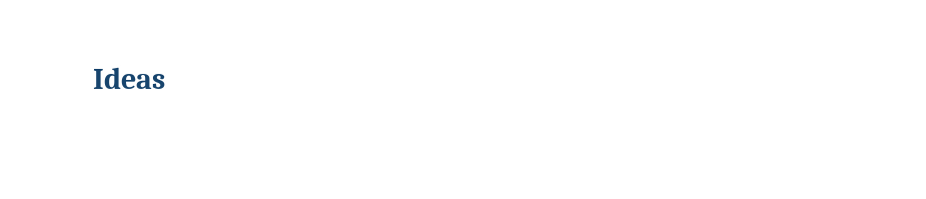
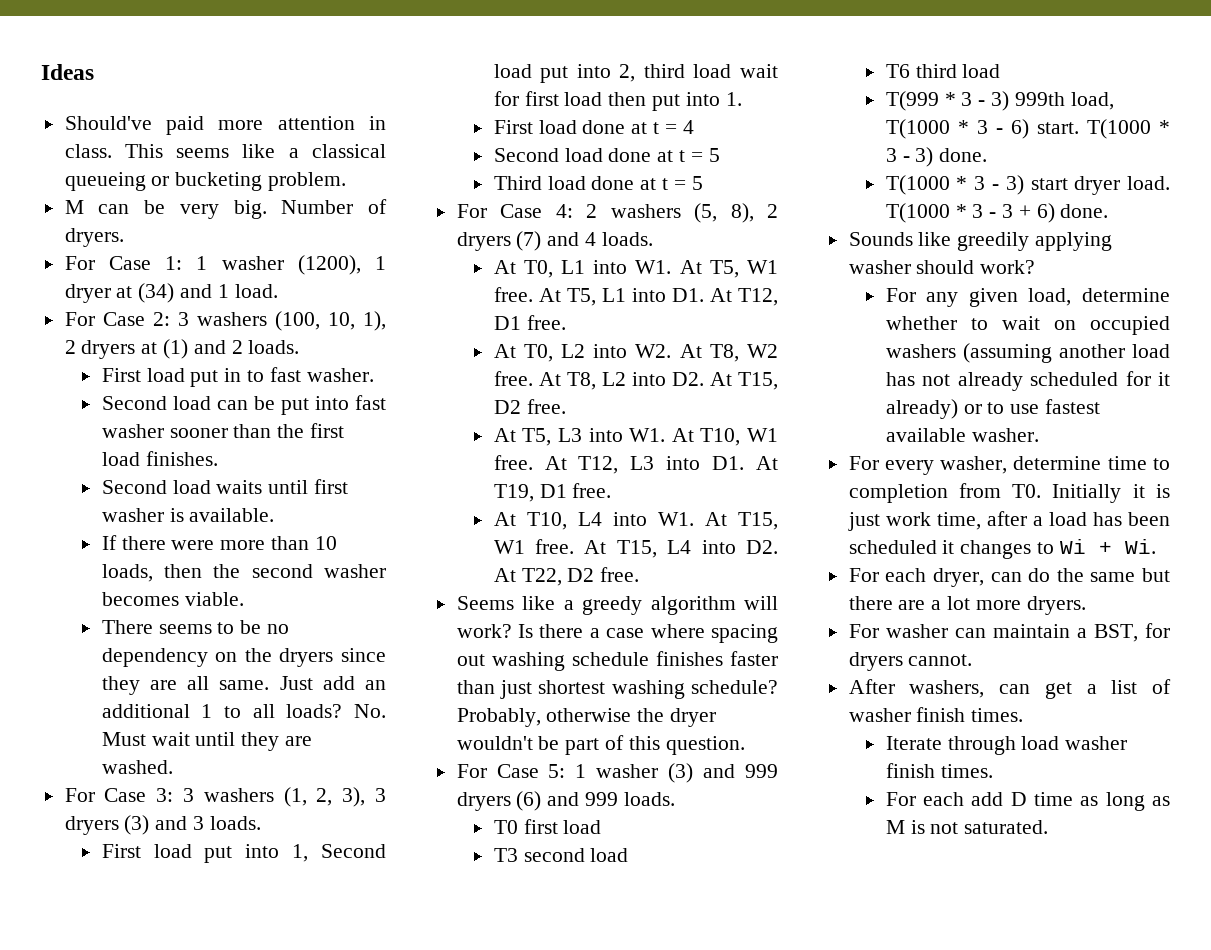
+ Should've paid more attention in class. This seems like a classical queueing or bucketing problem.
+ M can be very big. Number of dryers.
+ For Case 1: 1 washer (1200), 1 dryer at (34) and 1 load.
+ For Case 2: 3 washers (100, 10, 1), 2 dryers at (1) and 2 loads.
+ First load put in to fast washer.
+ Second load can be put into fast washer sooner than the first load finishes.
+ Second load waits until first washer is available.
+ If there were more than 10 loads, then the second washer becomes viable.
+ There seems to be no dependency on the dryers since they are all same. Just add an additional 1 to all loads? No. Must wait until they are washed.
+ For Case 3: 3 washers (1, 2, 3), 3 dryers (3) and 3 loads.
+ First load put into 1, Second load put into 2, third load wait for first load then put into 1.
+ First load done at t = 4
+ Second load done at t = 5
+ Third load done at t = 5
+ For Case 4: 2 washers (5, 8), 2 dryers (7) and 4 loads.
+ At T0, L1 into W1. At T5, W1 free. At T5, L1 into D1. At T12, D1 free.
+ At T0, L2 into W2. At T8, W2 free. At T8, L2 into D2. At T15, D2 free.
+ At T5, L3 into W1. At T10, W1 free. At T12, L3 into D1. At T19, D1 free.
+ At T10, L4 into W1. At T15, W1 free. At T15, L4 into D2. At T22, D2 free.
+ Seems like a greedy algorithm will work? Is there a case where spacing out washing schedule finishes faster than just shortest washing schedule? Probably, otherwise the dryer wouldn't be part of this question.
+ For Case 5: 1 washer (3) and 999 dryers (6) and 999 loads.
+ T0 first load
+ T3 second load
+ T6 third load
+ T(999 * 3 - 3) 999th load, T(1000 * 3 - 6) start. T(1000 * 3 - 3) done.
+ T(1000 * 3 - 3) start dryer load. T(1000 * 3 - 3 + 6) done.
+ Sounds like greedily applying washer should work?
+ For any given load, determine whether to wait on occupied washers (assuming another load has not already scheduled for it already) or to use fastest available washer.
+ For every washer, determine time to completion from T0. Initially it is just work time, after a load has been scheduled it changes to Wi + Wi.
+ For each dryer, can do the same but there are a lot more dryers.
+ For washer can maintain a BST, for dryers cannot.
+ After washers, can get a list of washer finish times.
+ Iterate through load washer finish times.
+ For each add D time as long as M is not saturated.

